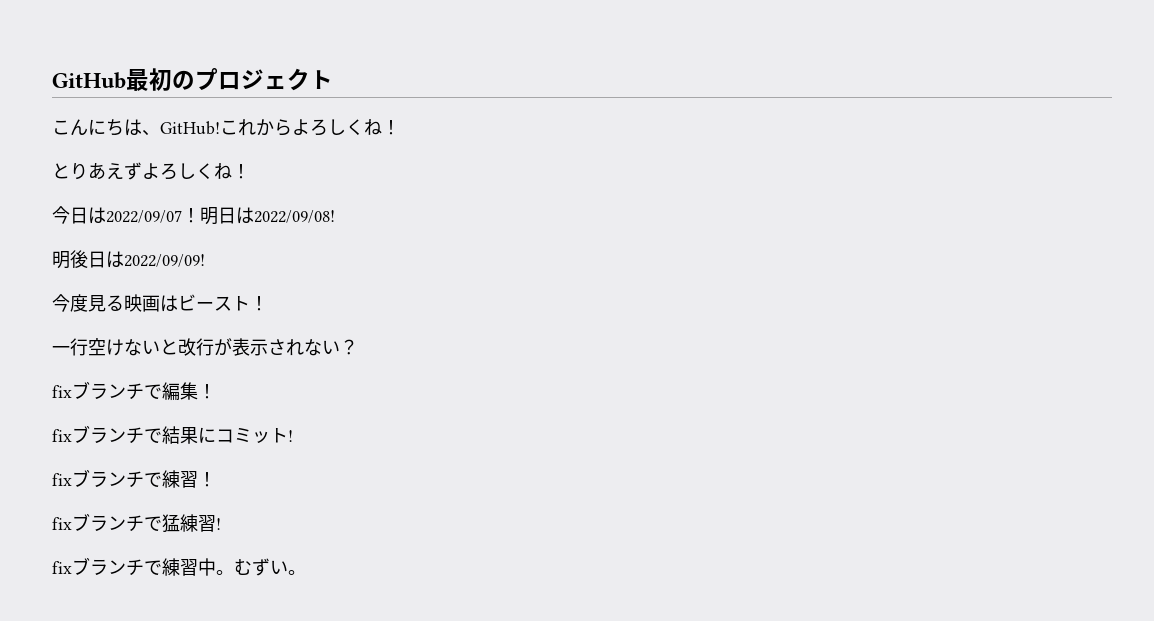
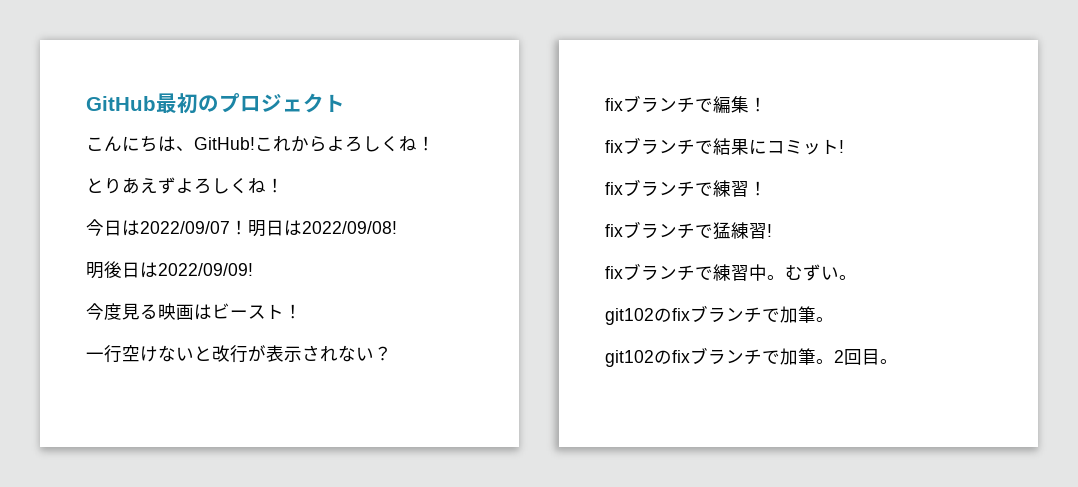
  むずい。
+ git102のfixブランチで加筆。
+ git102のfixブランチで加筆。2回目。

